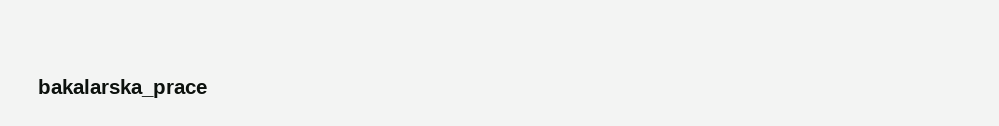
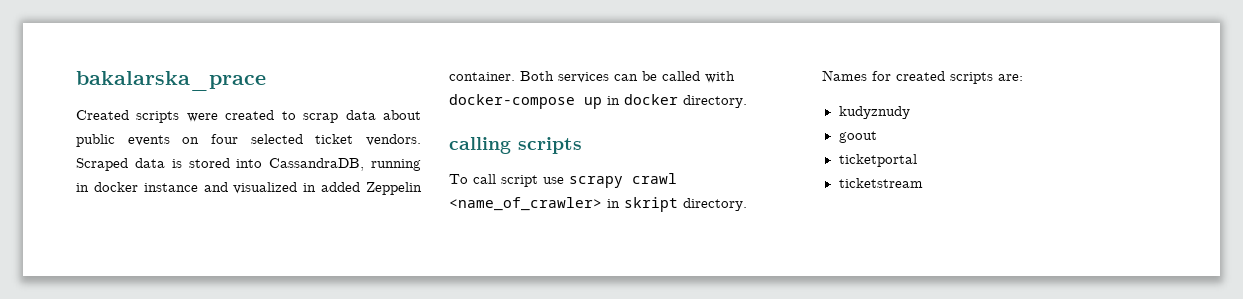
+ Created scripts were created to scrap data about public events on four selected ticket vendors. Scraped data is stored into CassandraDB, running in docker instance and visualized in added Zeppelin container. Both services can be called with docker-compose up in docker directory.
+ calling scripts
+ To call script use scrapy crawl <name_of_crawler> in skript directory. Names for created scripts are:
+ kudyznudy
+ goout
+ ticketportal
+ ticketstream

